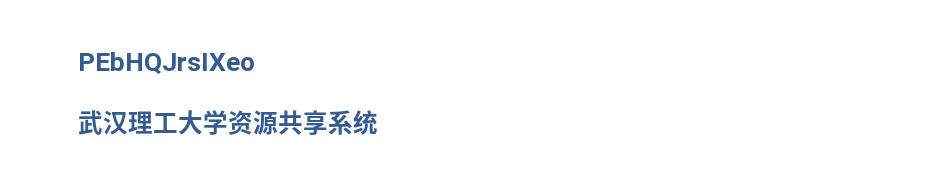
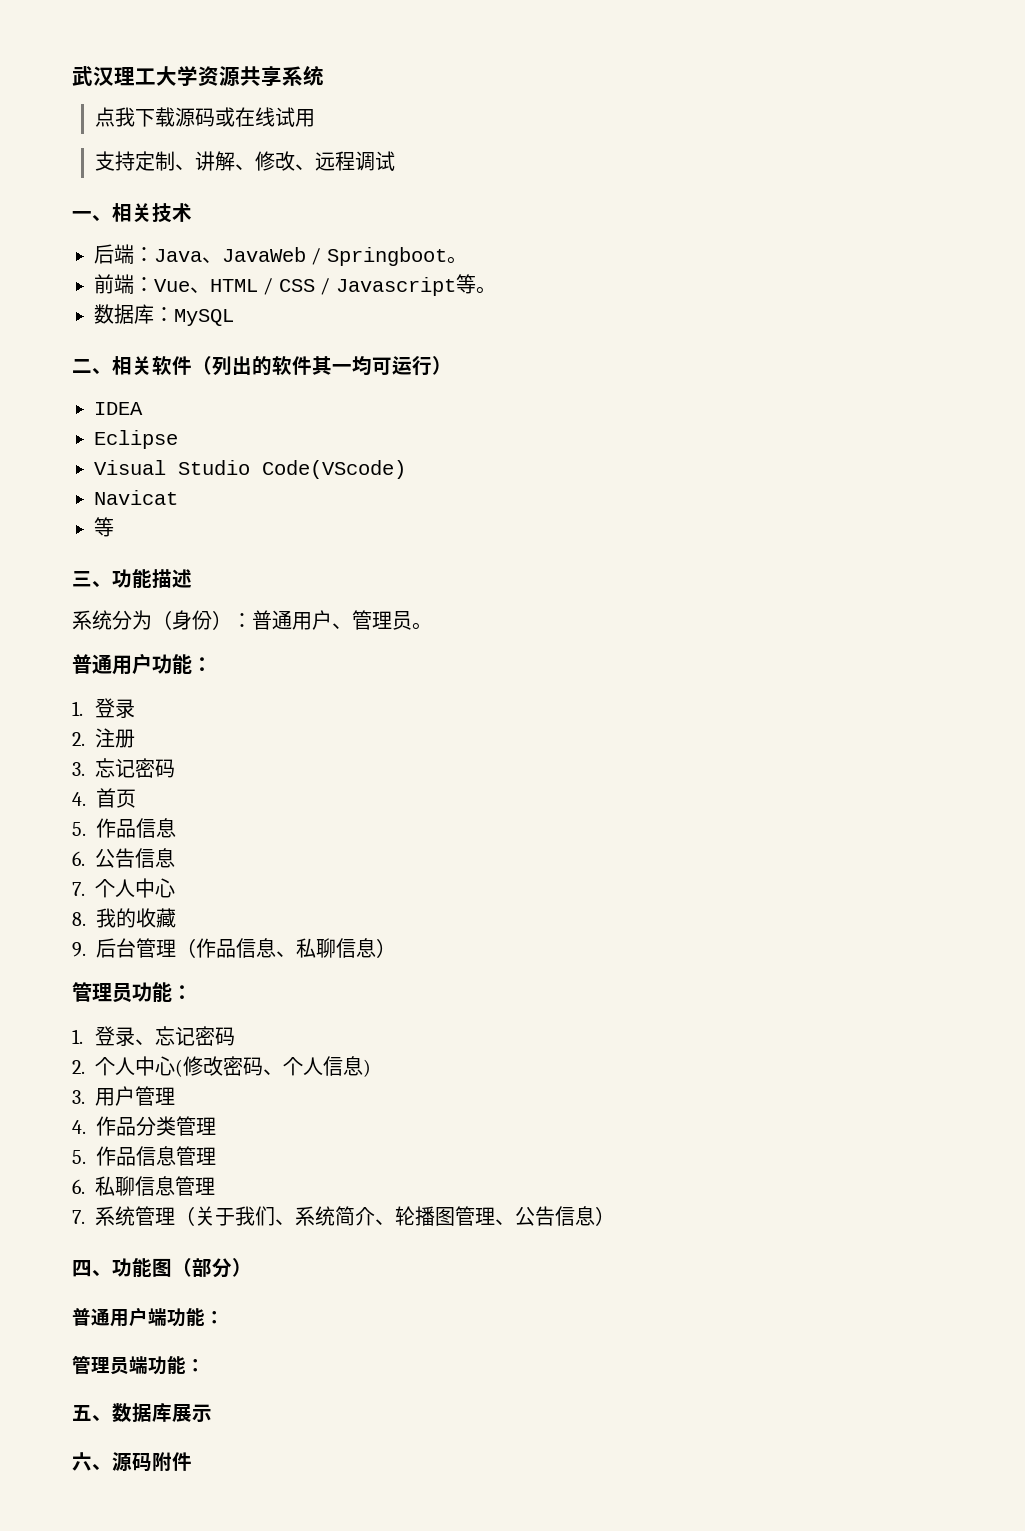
- PEbHQJrsIXeo
+ 点我下载源码或在线试用
+ 支持定制、讲解、修改、远程调试
+ 一、相关技术
+ 后端：Java、JavaWeb / Springboot。
+ 前端：Vue、HTML / CSS / Javascript等。
+ 数据库：MySQL
+ 二、相关软件（列出的软件其一均可运行）
+ IDEA
+ Eclipse
+ Visual Studio Code(VScode)
+ Navicat
+ 等
+ 三、功能描述
+ 系统分为（身份）：普通用户、管理员。
+ 普通用户功能：
+ 1.登录
+ 2.注册
+ 3.忘记密码
+ 4.首页
+ 5.作品信息
+ 6.公告信息
+ 7.个人中心
+ 8.我的收藏
+ 9.后台管理（作品信息、私聊信息）
+ 管理员功能：
+ 1.登录、忘记密码
+ 2.个人中心(修改密码、个人信息)
+ 3.用户管理
+ 4.作品分类管理
+ 5.作品信息管理
+ 6.私聊信息管理
+ 7.系统管理（关于我们、系统简介、轮播图管理、公告信息）
+ 四、功能图（部分）
+ 普通用户端功能：
+ 管理员端功能：
+ 五、数据库展示
+ 六、源码附件

